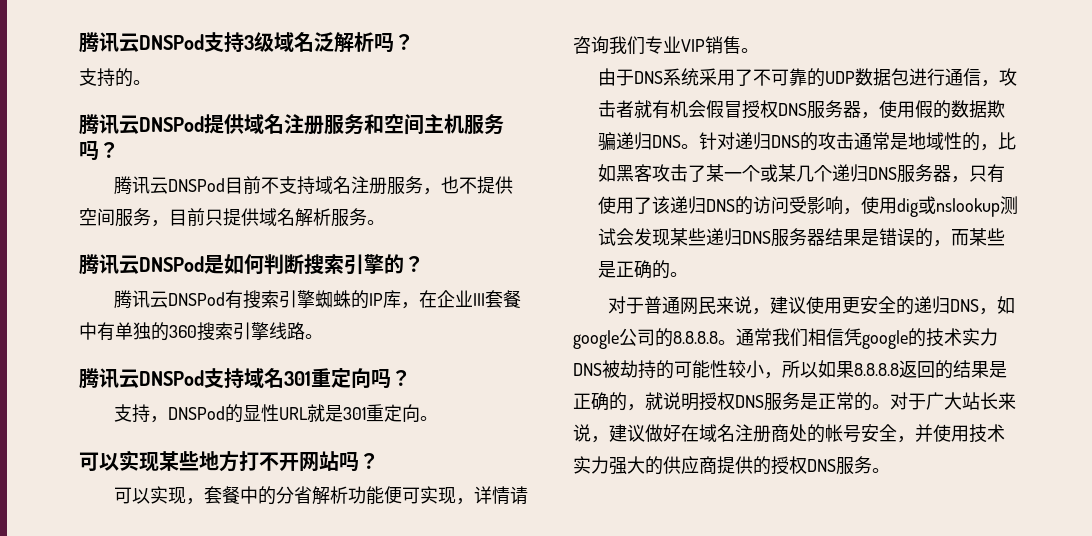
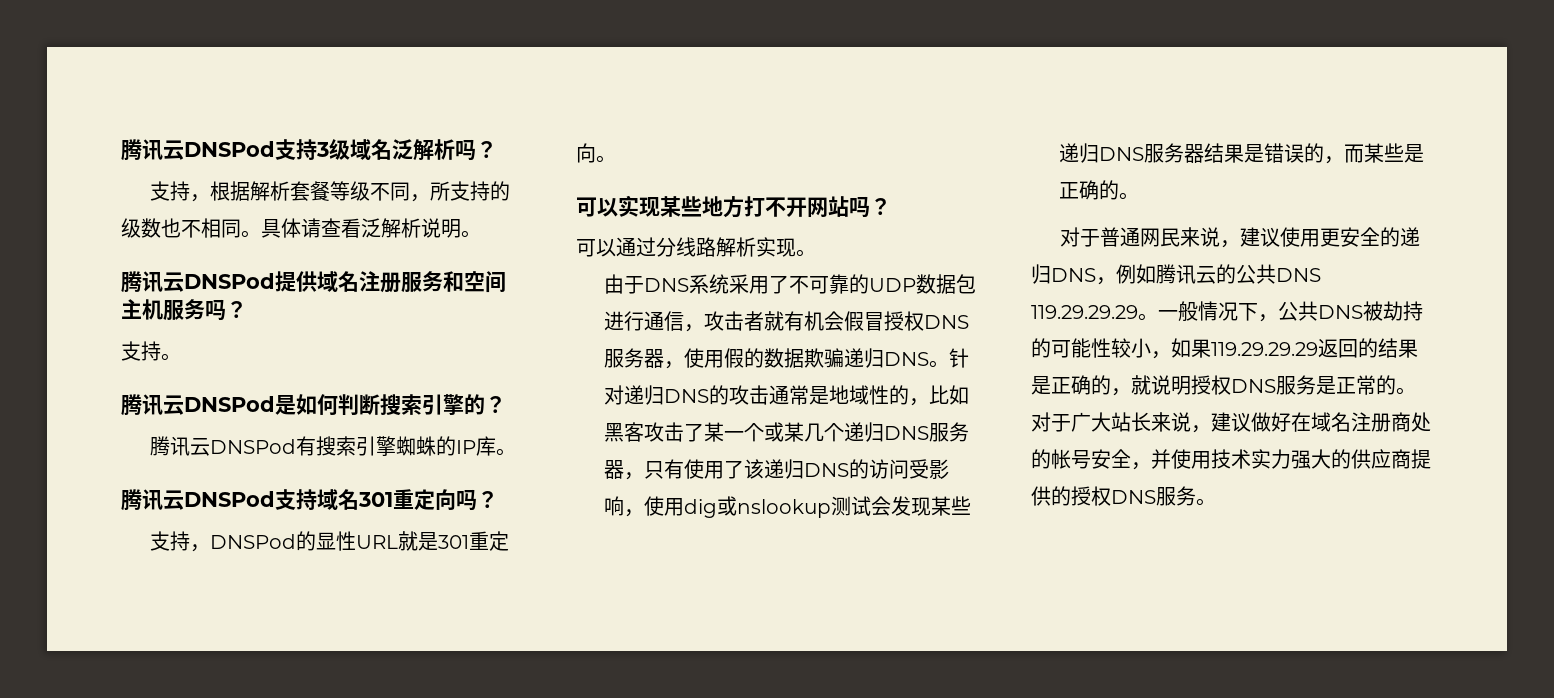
- 支持的。
+ 支持，根据解析套餐等级不同，所支持的级数也不相同。具体请查看泛解析说明。
- 腾讯云DNSPod目前不支持域名注册服务，也不提供空间服务，目前只提供域名解析服务。
+ 支持。
- 腾讯云DNSPod有搜索引擎蜘蛛的IP库，在企业III套餐中有单独的360搜索引擎线路。
+ 腾讯云DNSPod有搜索引擎蜘蛛的IP库。
- 可以实现，套餐中的分省解析功能便可实现，详情请咨询我们专业VIP销售。
+ 可以通过分线路解析实现。
- 对于普通网民来说，建议使用更安全的递归DNS，如google公司的8.8.8.8。通常我们相信凭google的技术实力DNS被劫持的可能性较小，所以如果8.8.8.8返回的结果是正确的，就说明授权DNS服务是正常的。
+ 对于普通网民来说，建议使用更安全的递归DNS，例如腾讯云的公共DNS 119.29.29.29。一般情况下，公共DNS被劫持的可能性较小，如果119.29.29.29返回的结果是正确的，就说明授权DNS服务是正常的。

